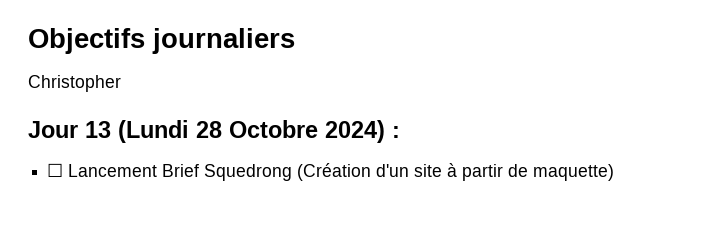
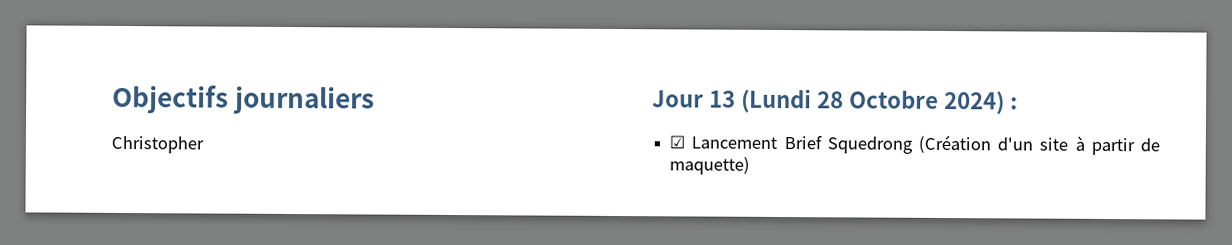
- ☐ Lancement Brief Squedrong (Création d'un site à partir de maquette)
+ ☑ Lancement Brief Squedrong (Création d'un site à partir de maquette)

